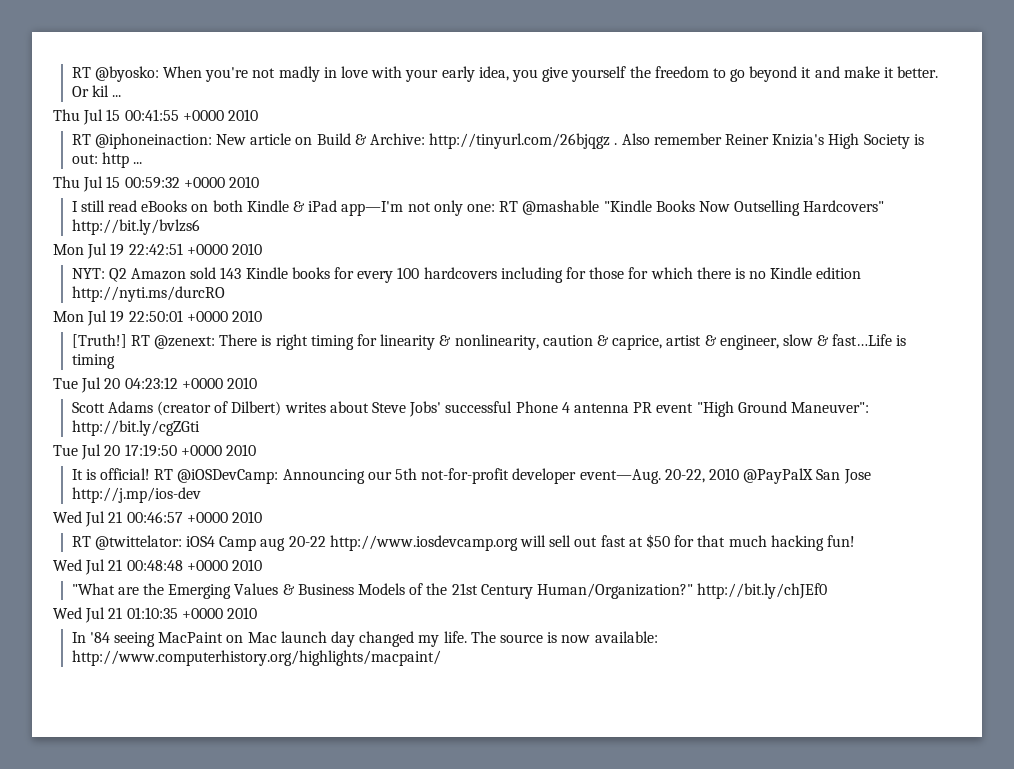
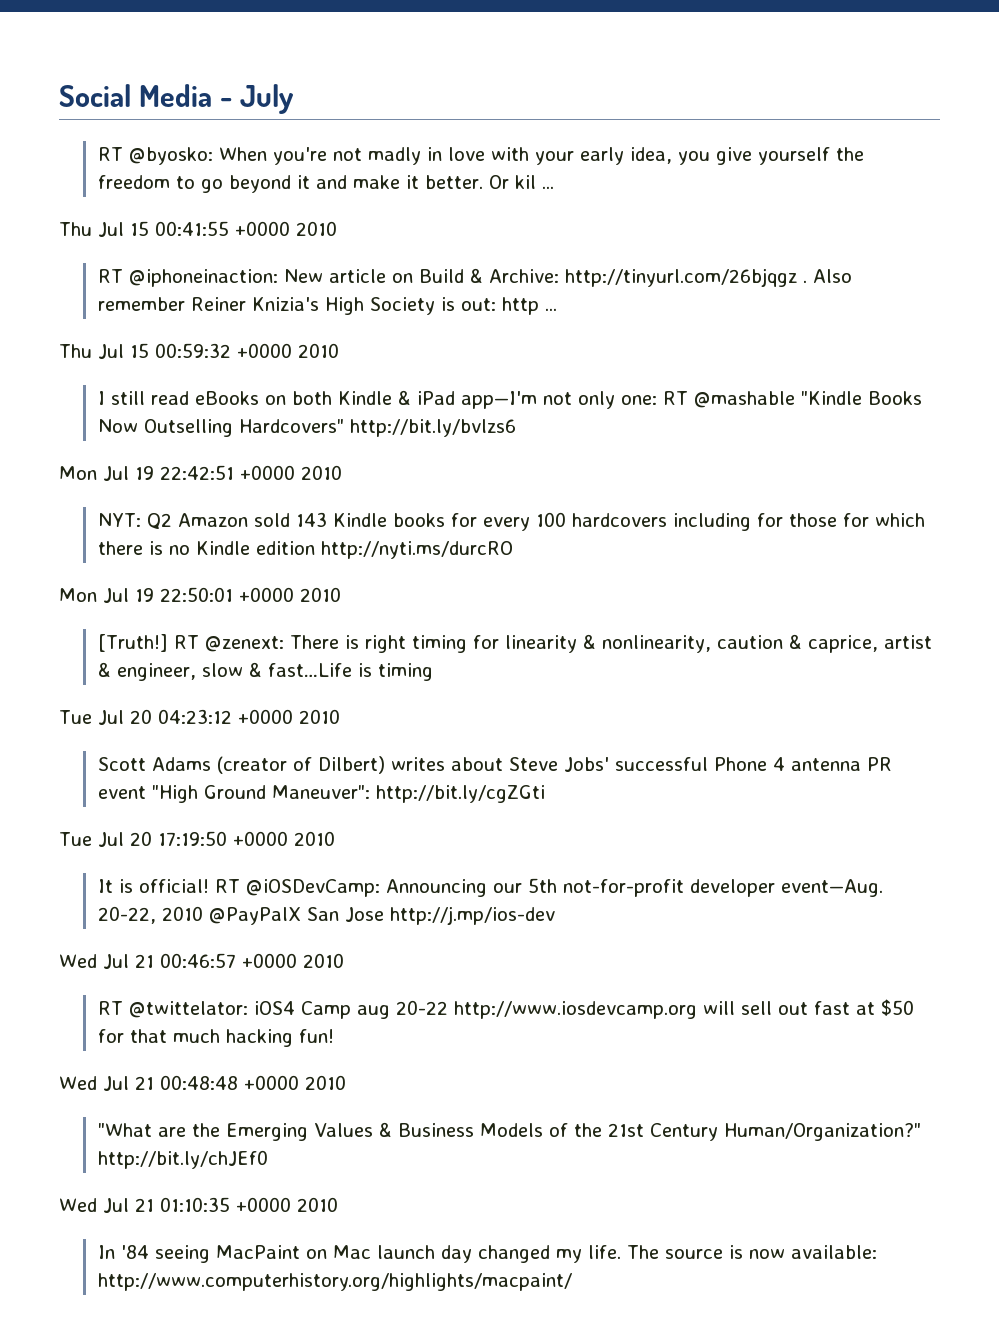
+ Social Media - July

